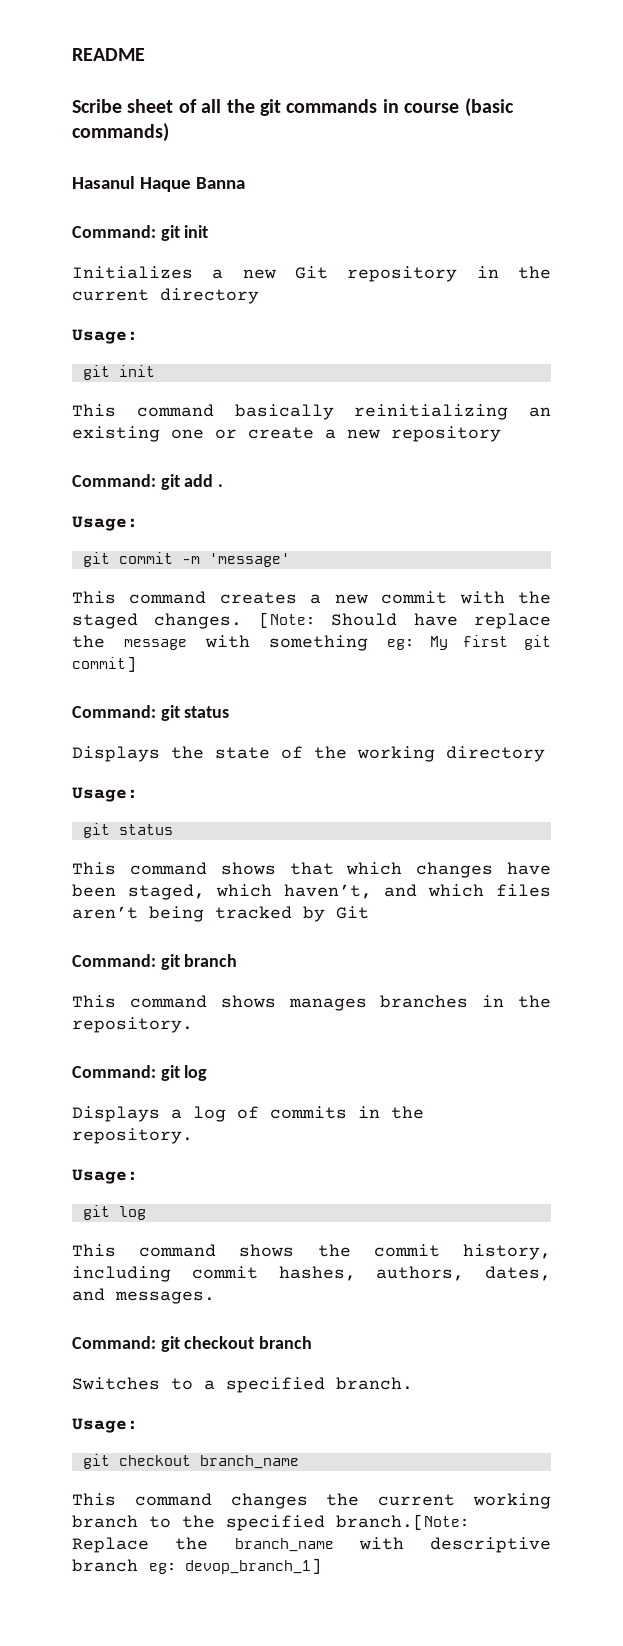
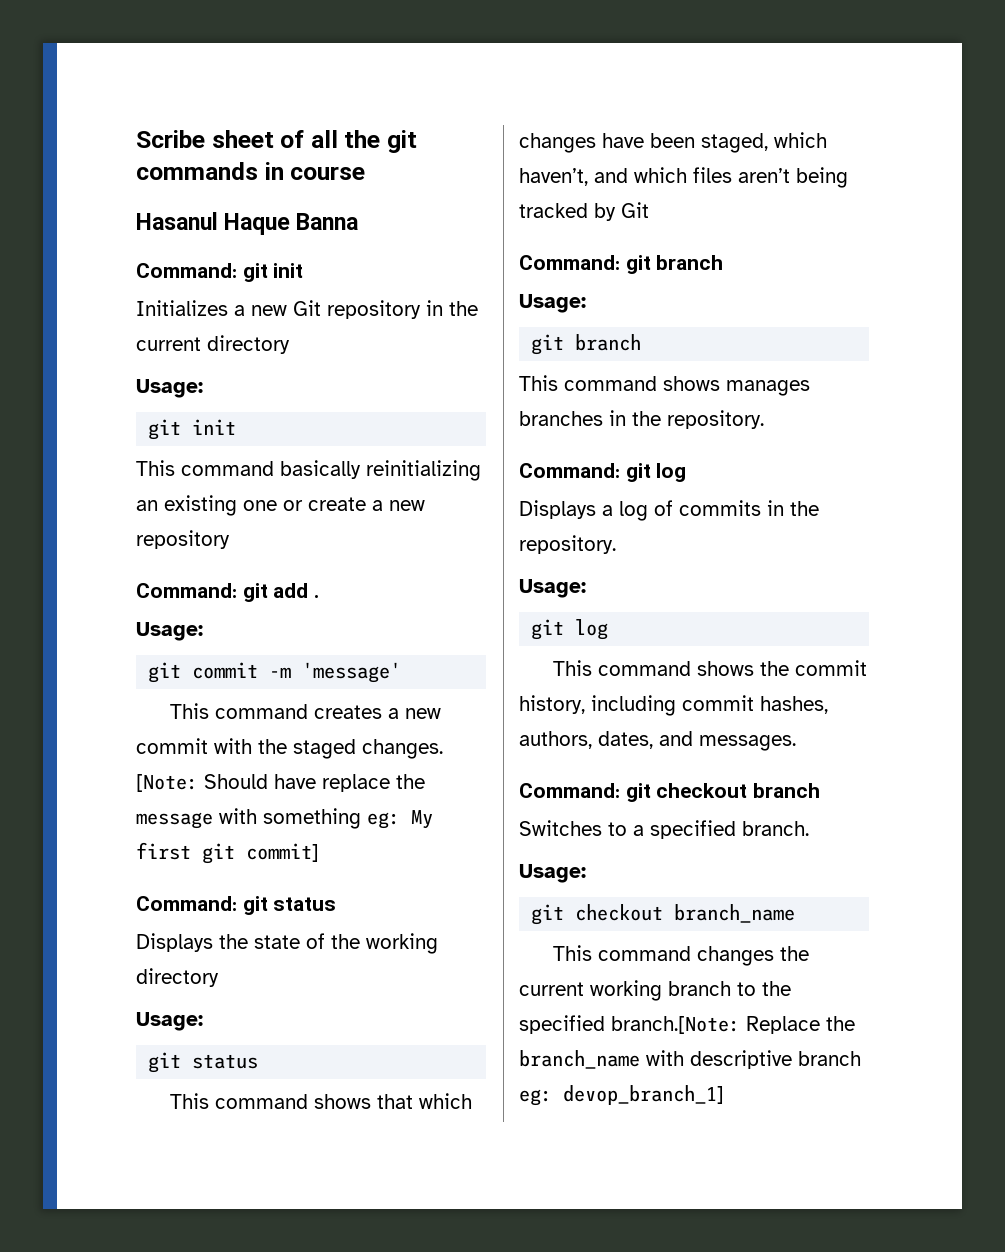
- README
- Scribe sheet of all the git commands in course (basic commands)
+ Scribe sheet of all the git commands in course
  Command: git branch
+ Usage:
+ git branch

